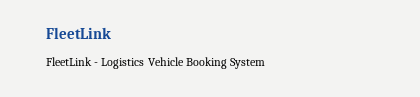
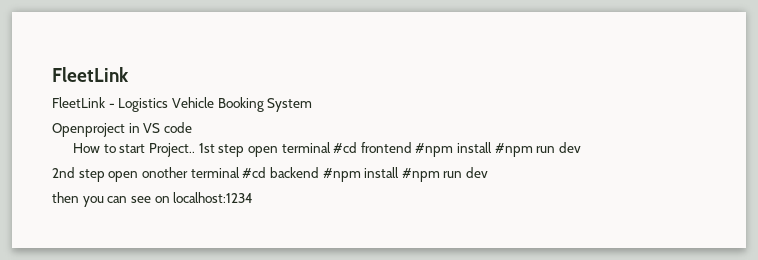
+ Openproject in VS code
+ How to start Project.. 1st step open terminal #cd frontend #npm install #npm run dev
+ 2nd step open onother terminal #cd backend #npm install #npm run dev
+ then you can see on localhost:1234

